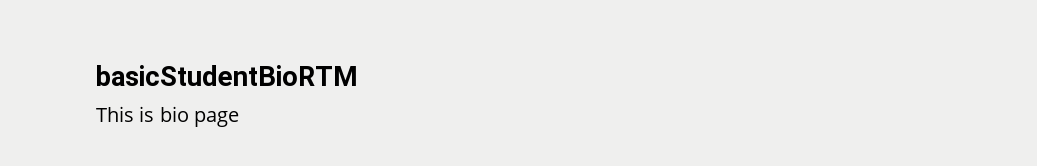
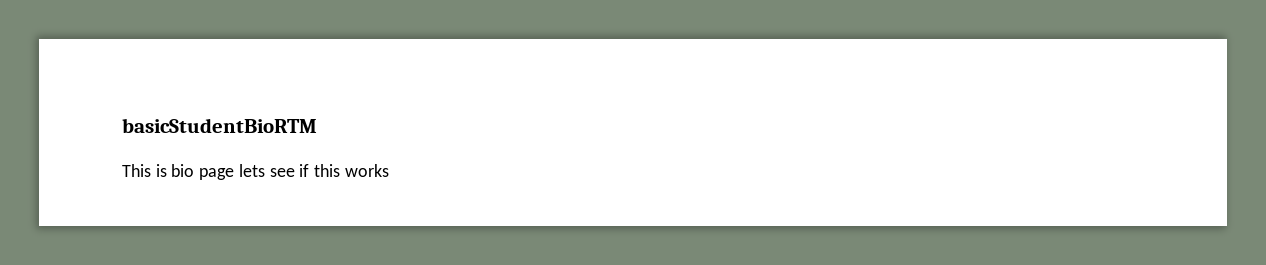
- This is bio page
+ This is bio page lets see if this works

